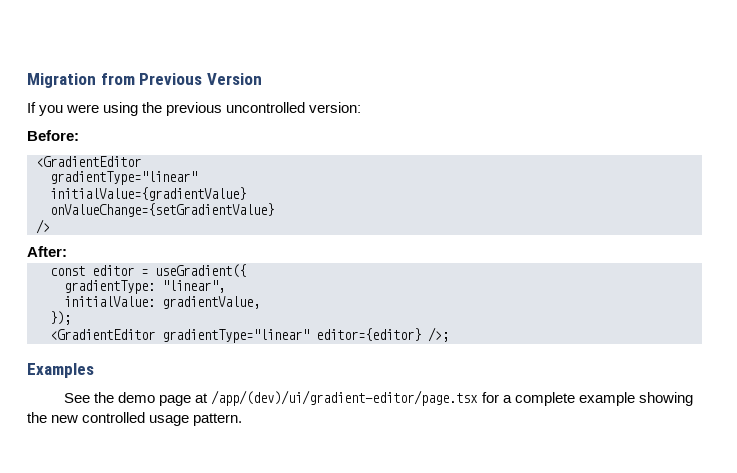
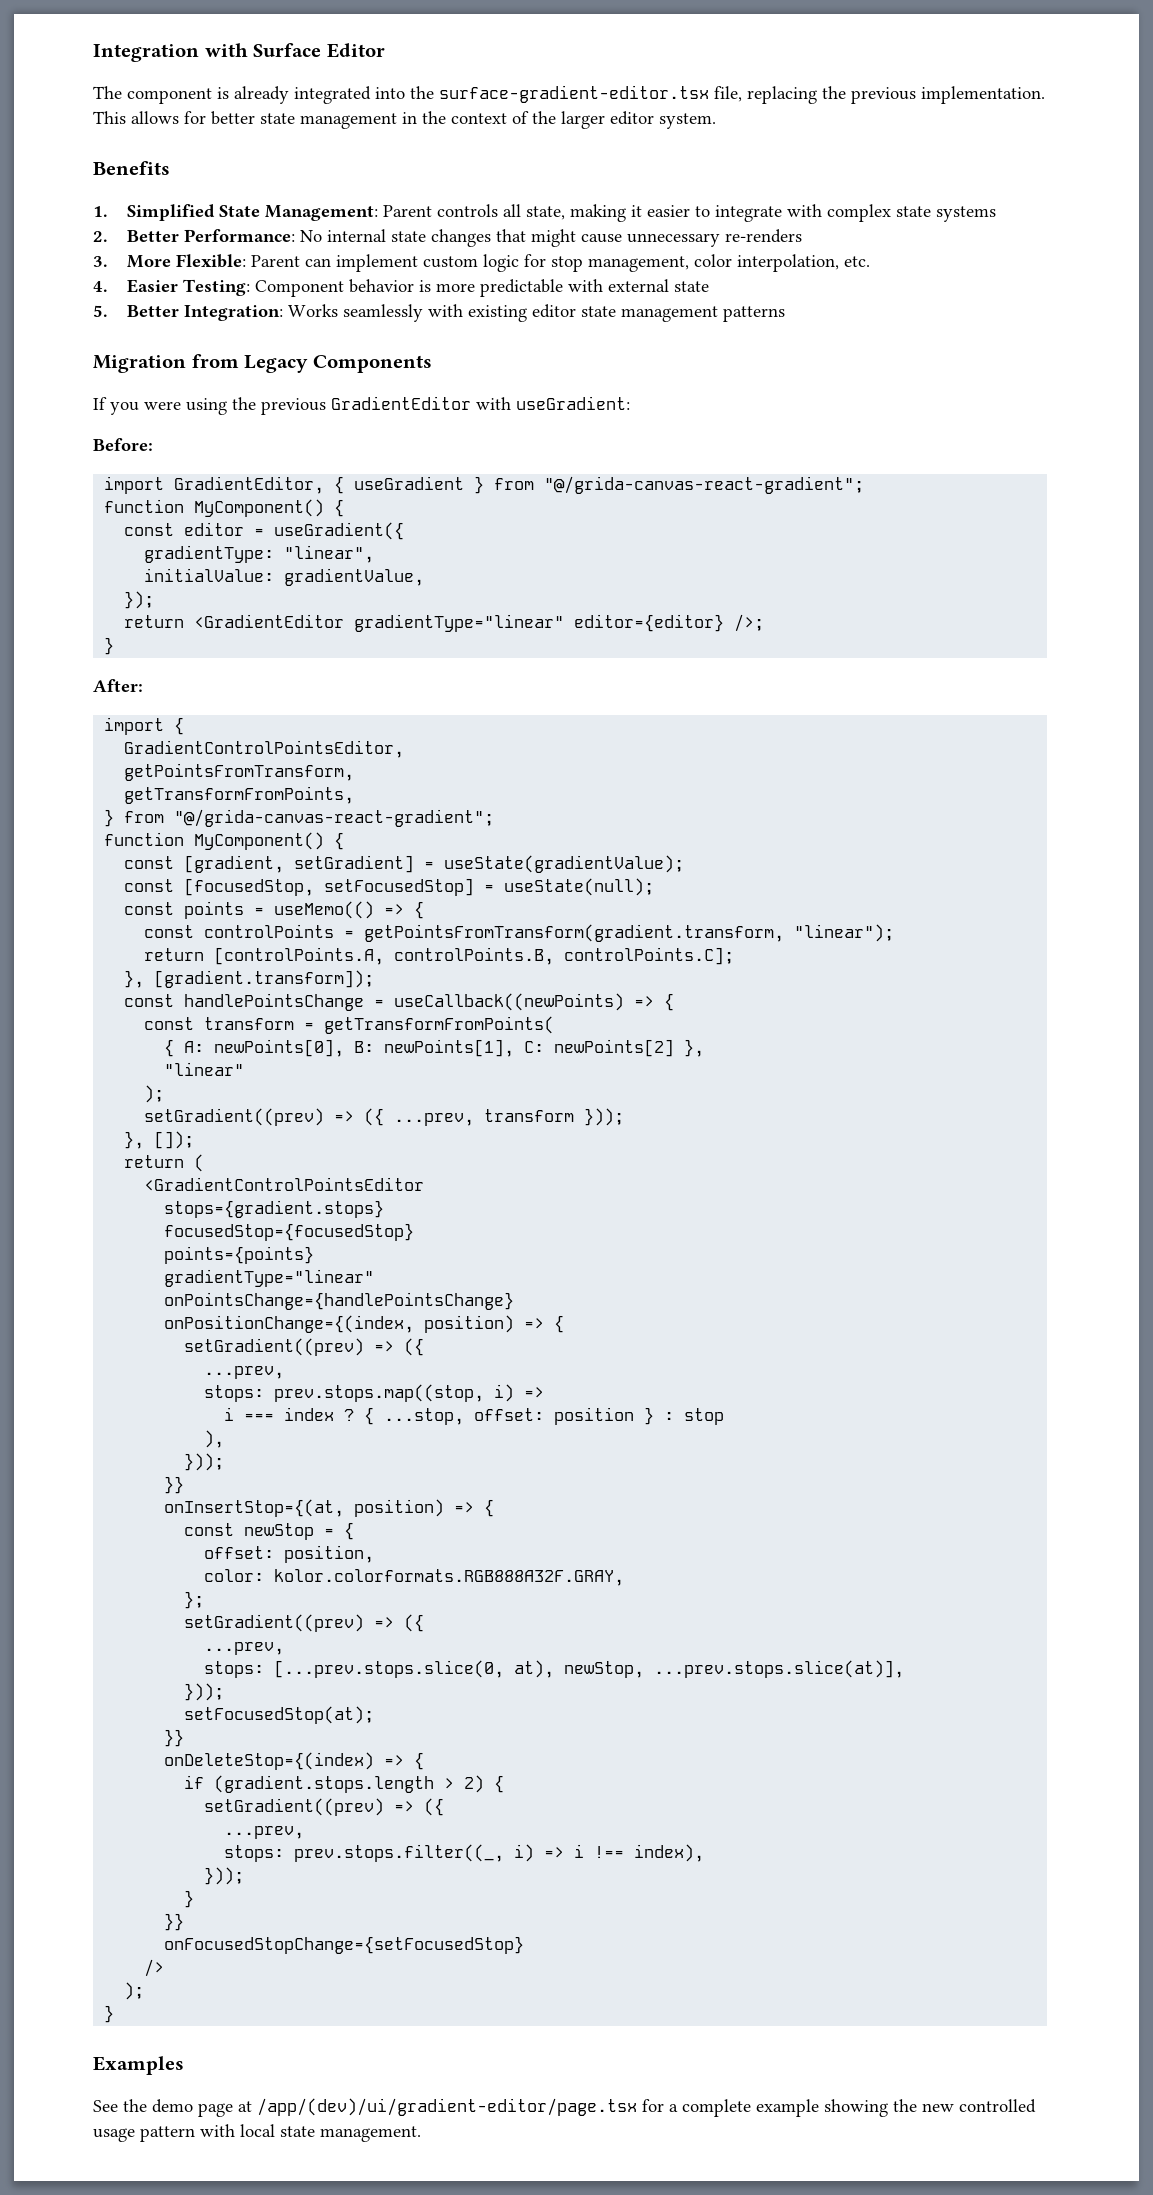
- Migration from Previous Version
+ Integration with Surface Editor
+ The component is already integrated into the surface-gradient-editor.tsx file, replacing the previous implementation. This allows for better state management in the context of the larger editor system.
+ Benefits
+ 1. Simplified State Management: Parent controls all state, making it easier to integrate with complex state systems
+ 2. Better Performance: No internal state changes that might cause unnecessary re-renders
+ 3. More Flexible: Parent can implement custom logic for stop management, color interpolation, etc.
+ 4. Easier Testing: Component behavior is more predictable with external state
+ 5. Better Integration: Works seamlessly with existing editor state management patterns
+ Migration from Legacy Components
- If you were using the previous uncontrolled version:
+ If you were using the previous GradientEditor with useGradient:
  Before:
- <GradientEditor
- gradientType="linear"
- initialValue={gradientValue}
- onValueChange={setGradientValue}
- />
- After:
+ import GradientEditor, { useGradient } from "@/grida-canvas-react-gradient";
+ function MyComponent() {
- <GradientEditor gradientType="linear" editor={editor} />;
+ return <GradientEditor gradientType="linear" editor={editor} />;
+ }
+ After:
+ import {
+ GradientControlPointsEditor,
+ getPointsFromTransform,
+ getTransformFromPoints,
+ } from "@/grida-canvas-react-gradient";
+ function MyComponent() {
+ const [gradient, setGradient] = useState(gradientValue);
+ const [focusedStop, setFocusedStop] = useState(null);
+ const points = useMemo(() => {
+ const controlPoints = getPointsFromTransform(gradient.transform, "linear");
+ return [controlPoints.A, controlPoints.B, controlPoints.C];
+ }, [gradient.transform]);
+ const handlePointsChange = useCallback((newPoints) => {
+ const transform = getTransformFromPoints(
+ { A: newPoints[0], B: newPoints[1], C: newPoints[2] },
+ "linear"
+ );
+ setGradient((prev) => ({ ...prev, transform }));
+ }, []);
+ return (
+ <GradientControlPointsEditor
+ stops={gradient.stops}
+ focusedStop={focusedStop}
+ points={points}
+ gradientType="linear"
+ onPointsChange={handlePointsChange}
+ onPositionChange={(index, position) => {
+ setGradient((prev) => ({
+ ...prev,
+ stops: prev.stops.map((stop, i) =>
+ i === index ? { ...stop, offset: position } : stop
+ ),
+ }));
+ }}
+ onInsertStop={(at, position) => {
+ const newStop = {
+ offset: position,
+ color: kolor.colorformats.RGB888A32F.GRAY,
+ };
+ setGradient((prev) => ({
+ ...prev,
+ stops: [...prev.stops.slice(0, at), newStop, ...prev.stops.slice(at)],
+ }));
+ setFocusedStop(at);
+ }}
+ onDeleteStop={(index) => {
+ if (gradient.stops.length > 2) {
+ setGradient((prev) => ({
+ ...prev,
+ stops: prev.stops.filter((_, i) => i !== index),
+ }));
+ }
+ }}
+ onFocusedStopChange={setFocusedStop}
+ />
+ );
+ }
- See the demo page at /app/(dev)/ui/gradient-editor/page.tsx for a complete example showing the new controlled usage pattern.
+ See the demo page at /app/(dev)/ui/gradient-editor/page.tsx for a complete example showing the new controlled usage pattern with local state management.

